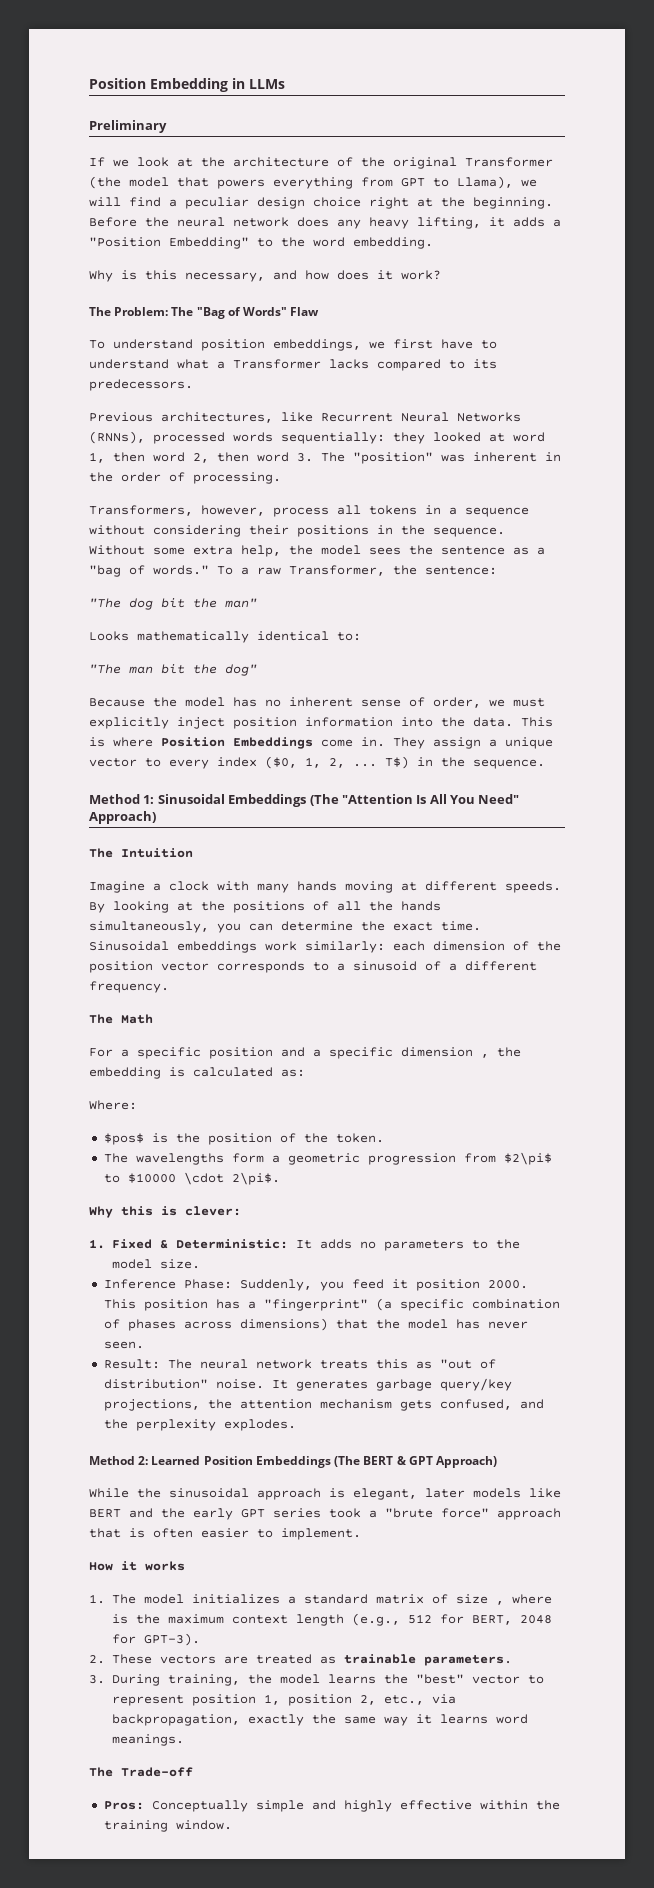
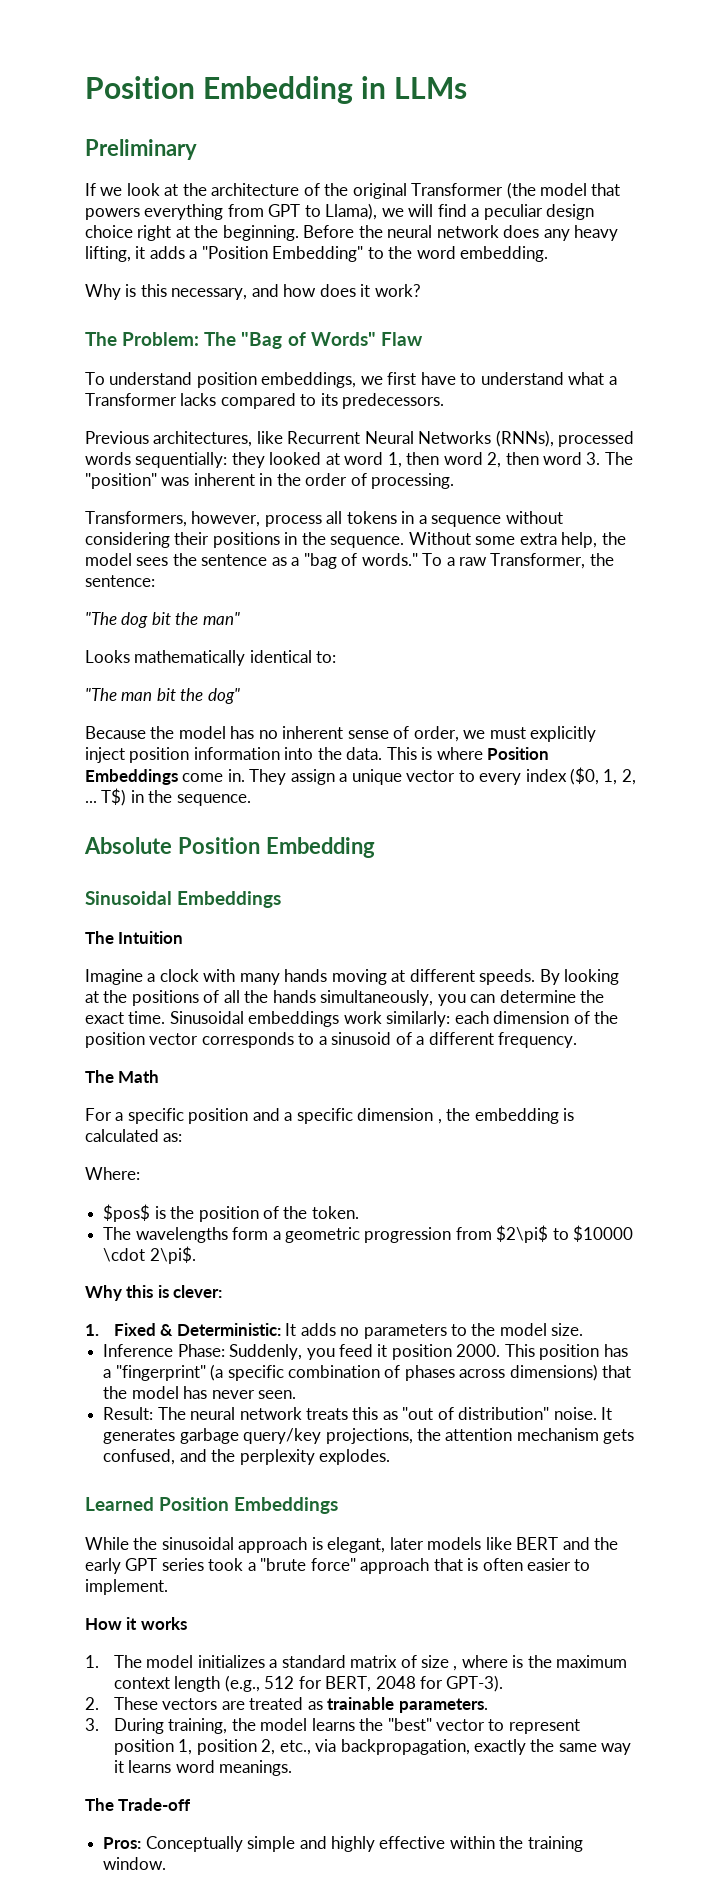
- Method 1: Sinusoidal Embeddings (The "Attention Is All You Need" Approach)
+ Absolute Position Embedding
+ Sinusoidal Embeddings
- Method 2: Learned Position Embeddings (The BERT & GPT Approach)
+ Learned Position Embeddings

